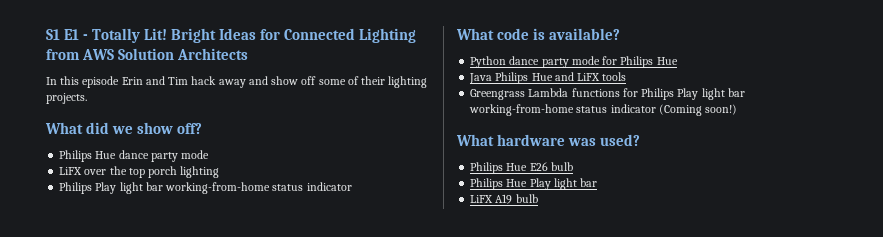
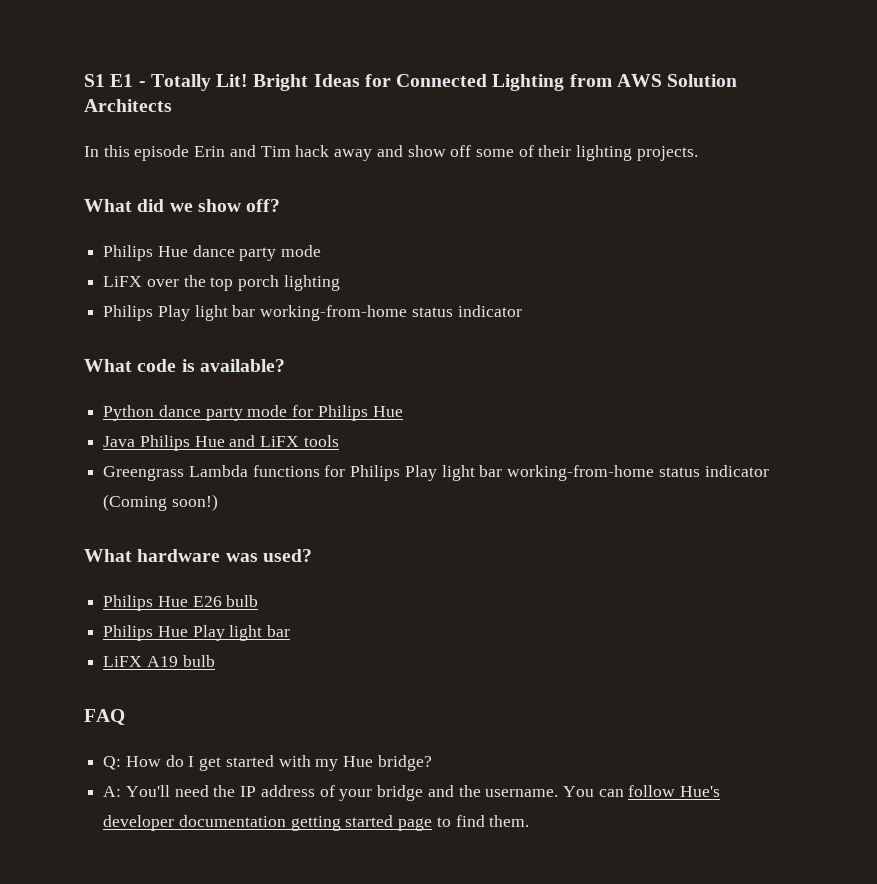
+ FAQ
+ Q: How do I get started with my Hue bridge?
+ A: You'll need the IP address of your bridge and the username. You can follow Hue's developer documentation getting started page to find them.

